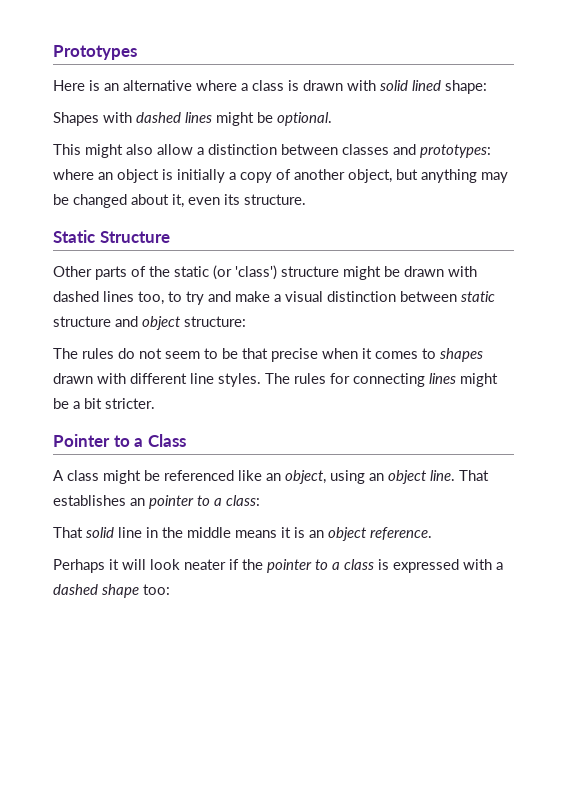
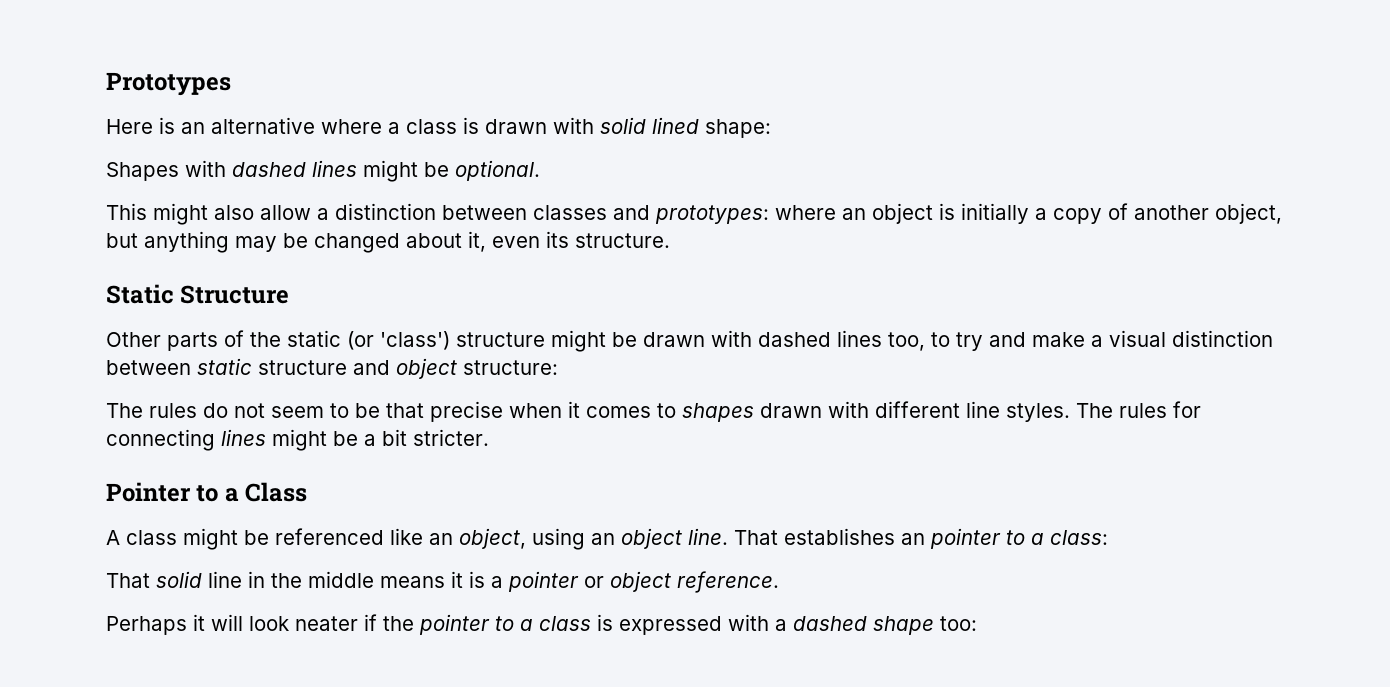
- That solid line in the middle means it is an object reference.
+ That solid line in the middle means it is a pointer or object reference.

